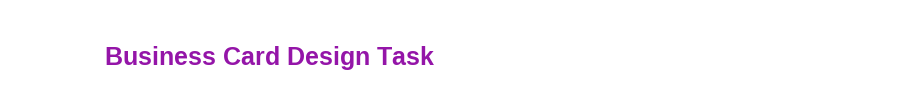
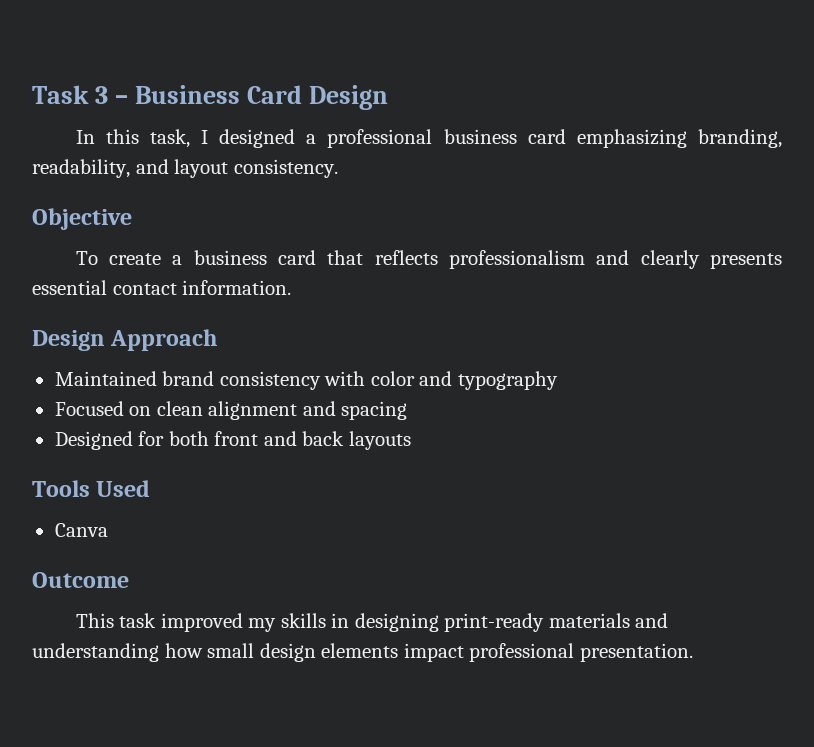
- Business Card Design Task
+ Task 3 – Business Card Design
+ In this task, I designed a professional business card emphasizing branding, readability, and layout consistency.
+ Objective
+ To create a business card that reflects professionalism and clearly presents essential contact information.
+ Design Approach
+ Maintained brand consistency with color and typography
+ Focused on clean alignment and spacing
+ Designed for both front and back layouts
+ Tools Used
+ Canva
+ Outcome
+ This task improved my skills in designing print-ready materials and understanding how small design elements impact professional presentation.

